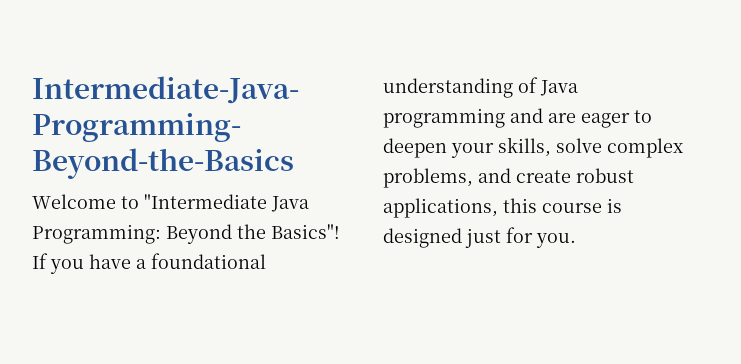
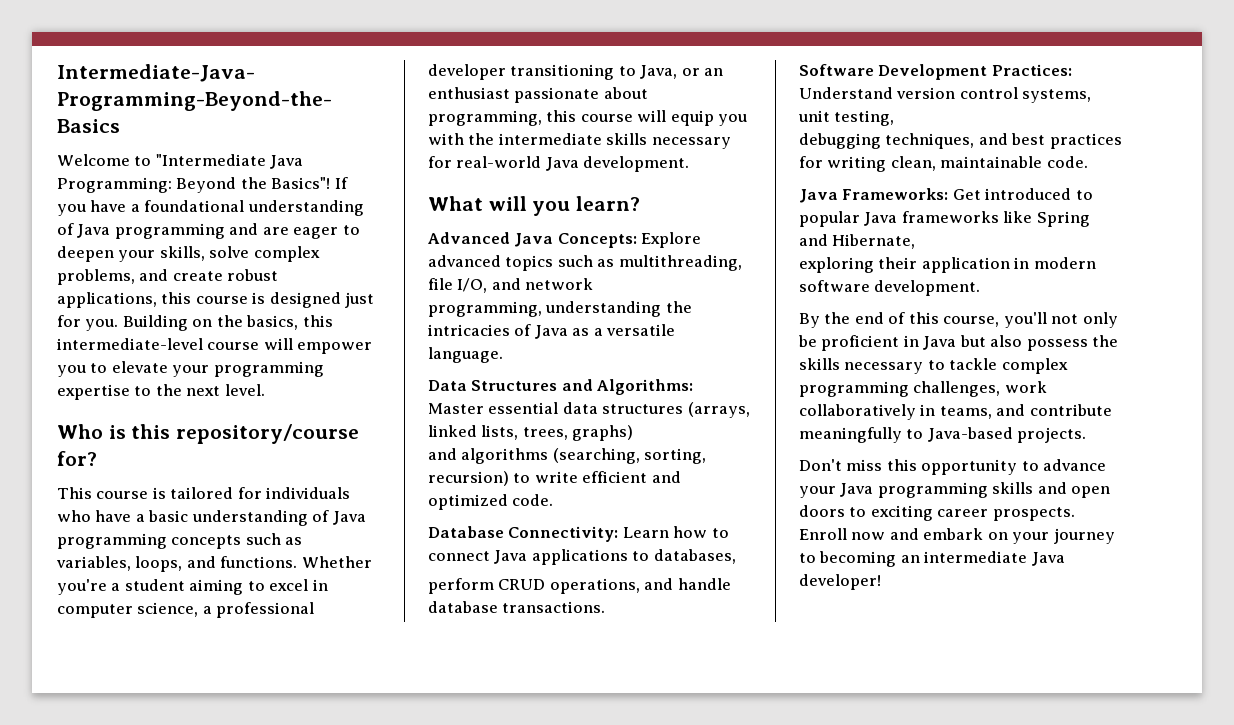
+ Building on the basics, this intermediate-level course will empower you to elevate your programming expertise to the next level.
+ Who is this repository/course for?
+ This course is tailored for individuals who have a basic understanding of Java programming concepts such as variables, loops, and functions. Whether you're a student aiming to excel in computer science, a professional developer transitioning to Java, or an enthusiast passionate about programming, this course will equip you with the intermediate skills necessary for real-world Java development.
+ What will you learn?
+ Advanced Java Concepts: Explore advanced topics such as multithreading, file I/O, and network
+ programming, understanding the intricacies of Java as a versatile language.
+ Data Structures and Algorithms: Master essential data structures (arrays, linked lists, trees, graphs)
+ and algorithms (searching, sorting, recursion) to write efficient and optimized code.
+ Database Connectivity: Learn how to connect Java applications to databases,
+ perform CRUD operations, and handle database transactions.
+ Software Development Practices: Understand version control systems, unit testing,
+ debugging techniques, and best practices for writing clean, maintainable code.
+ Java Frameworks: Get introduced to popular Java frameworks like Spring and Hibernate,
+ exploring their application in modern software development.
+ By the end of this course, you'll not only be proficient in Java but also possess the skills necessary to tackle complex programming challenges, work collaboratively in teams, and contribute meaningfully to Java-based projects.
+ Don't miss this opportunity to advance your Java programming skills and open doors to exciting career prospects. Enroll now and embark on your journey to becoming an intermediate Java developer!

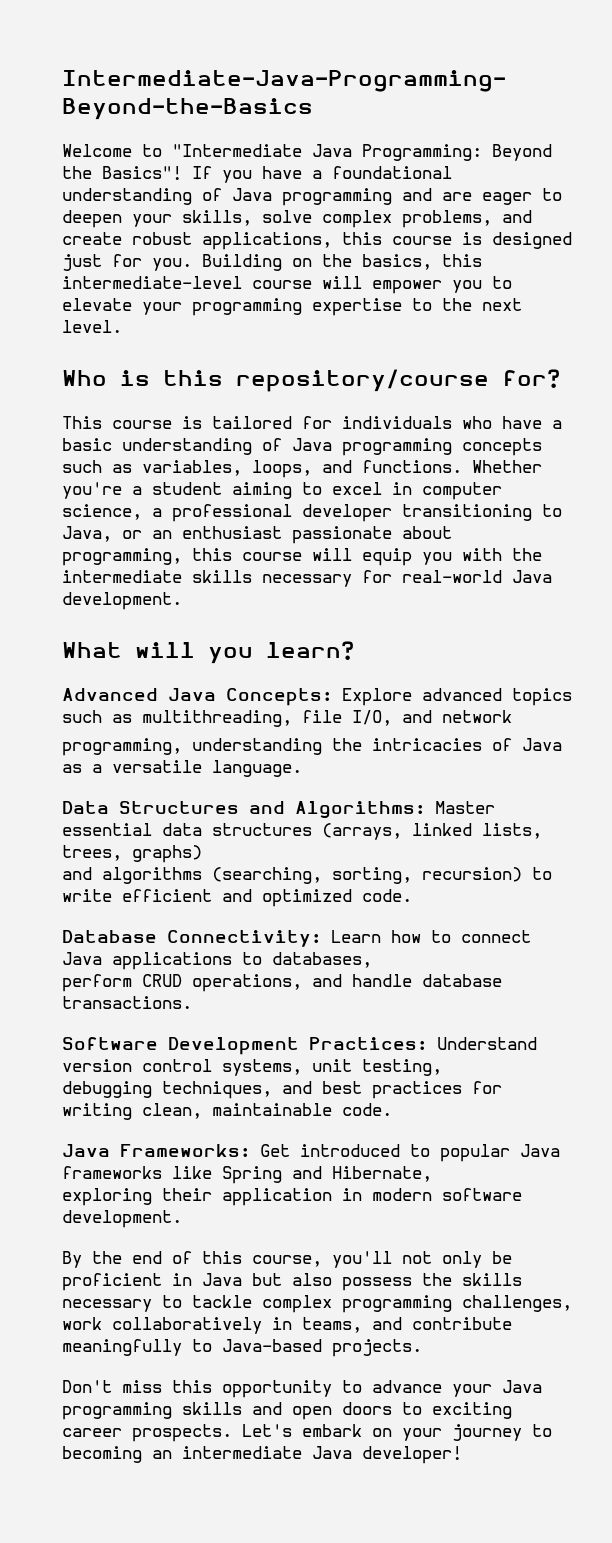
- Enroll now and embark on your journey to becoming an intermediate Java developer!
+ Let's embark on your journey to becoming an intermediate Java developer!

